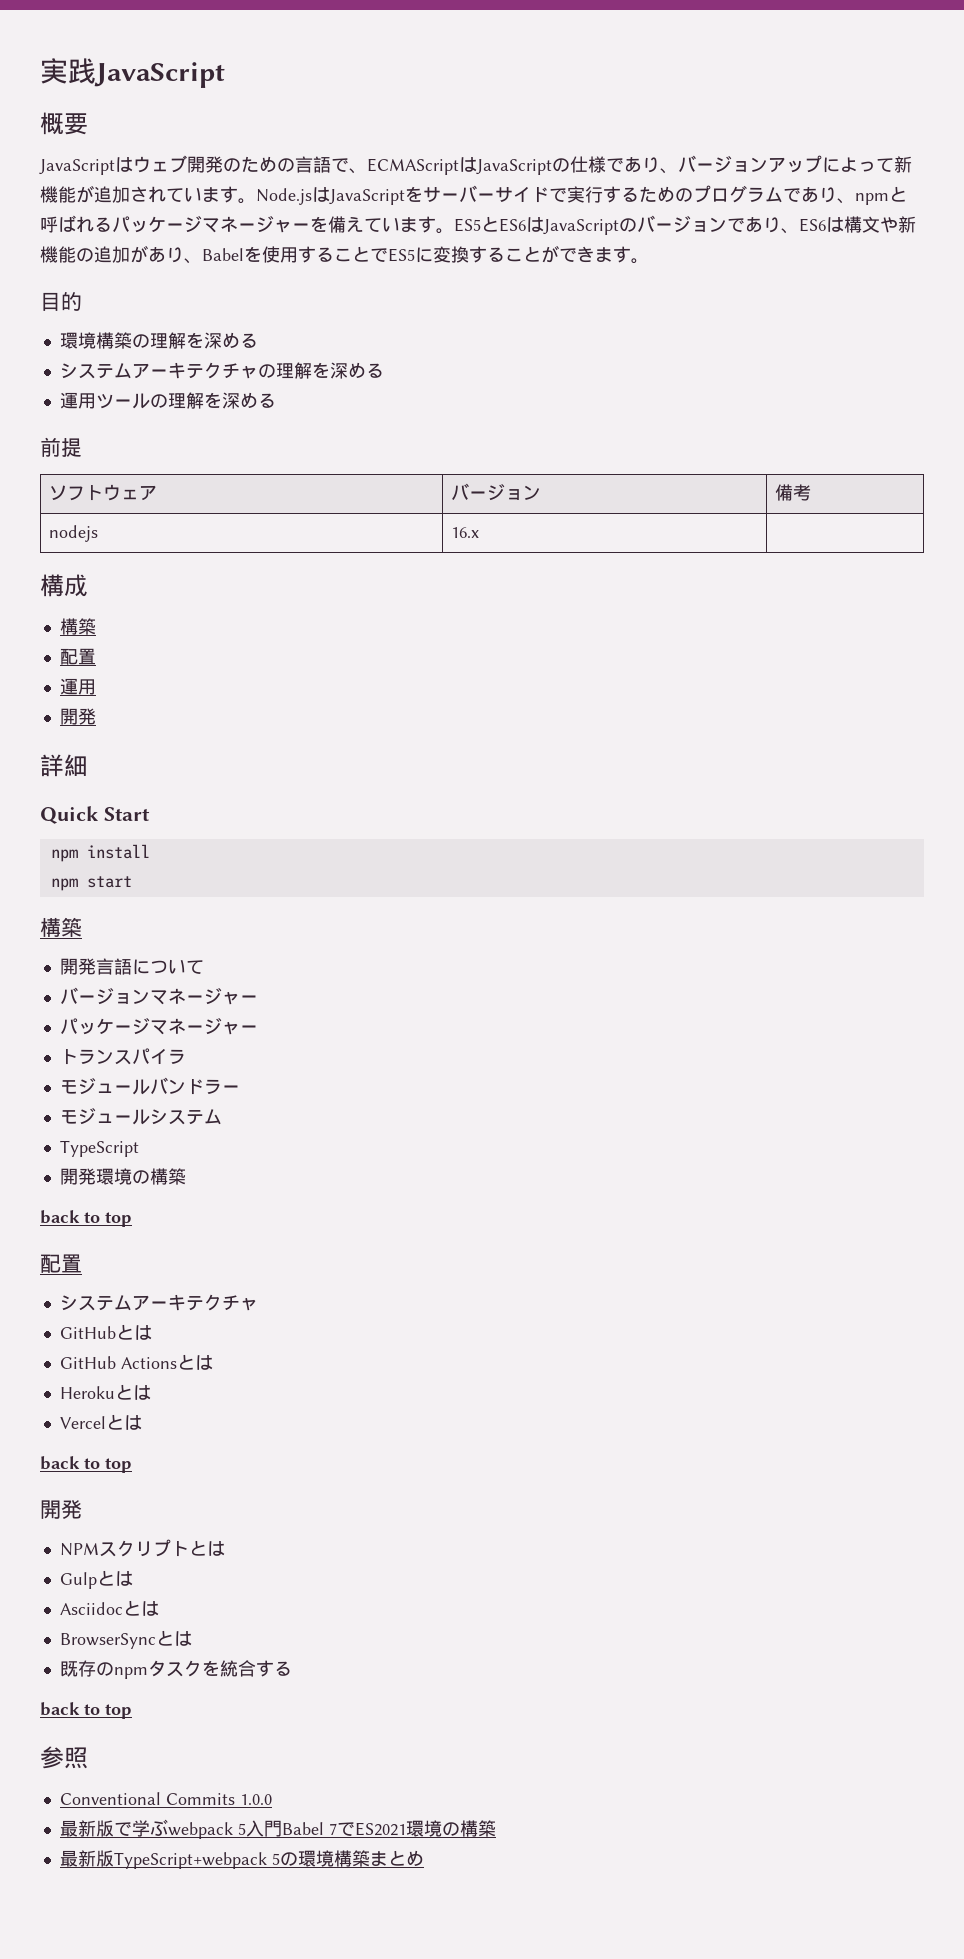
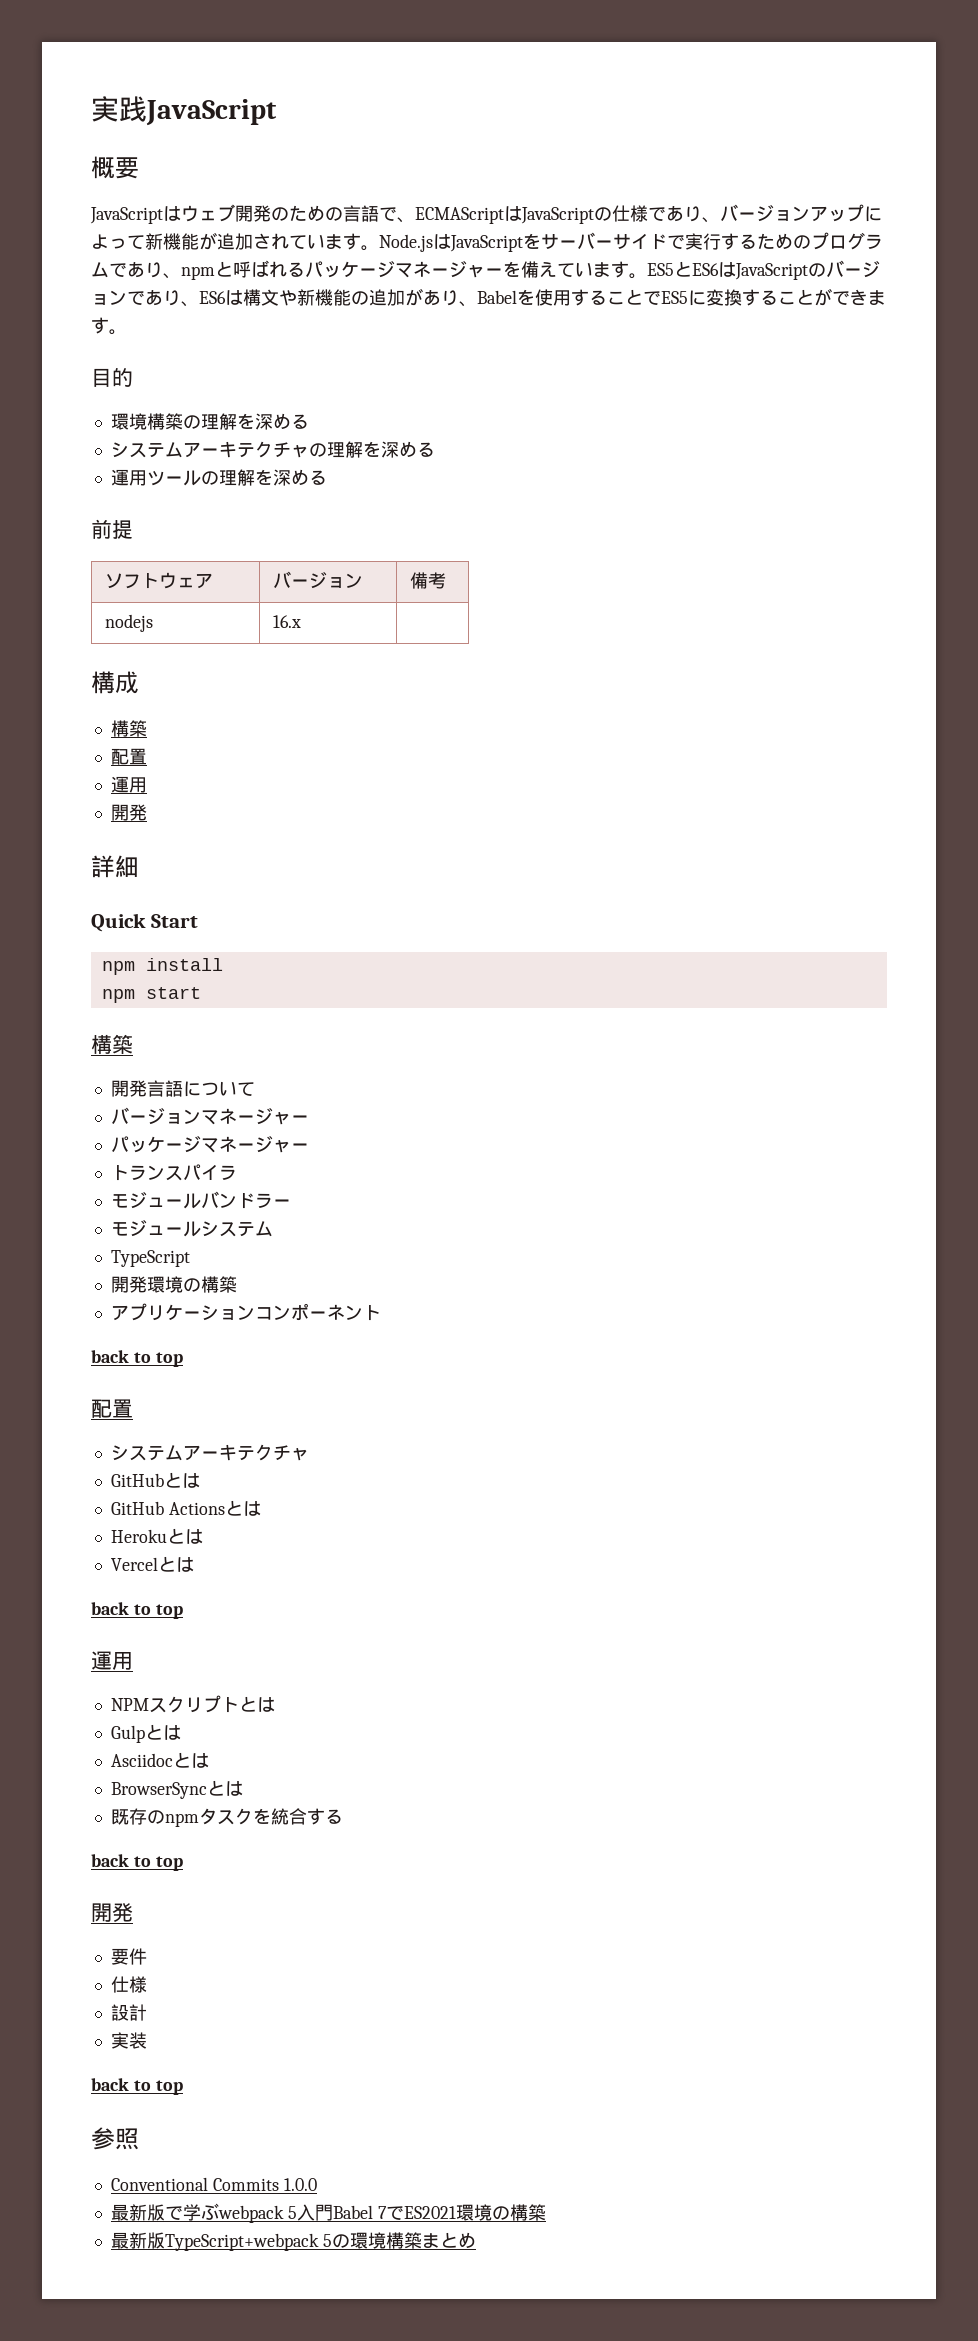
+ アプリケーションコンポーネント
  Vercelとは
  back to top
- 開発
+ 運用
  既存のnpmタスクを統合する
+ back to top
+ 開発
+ 要件
+ 仕様
+ 設計
+ 実装

